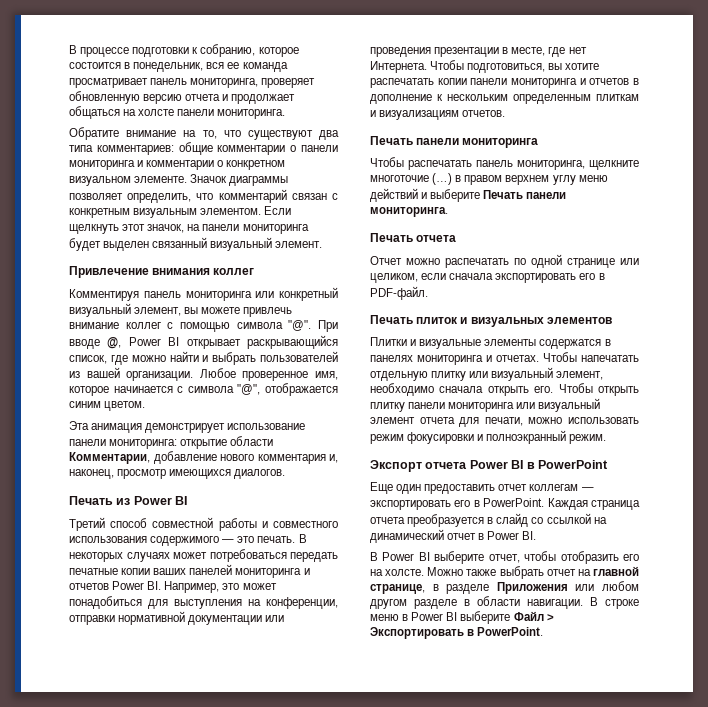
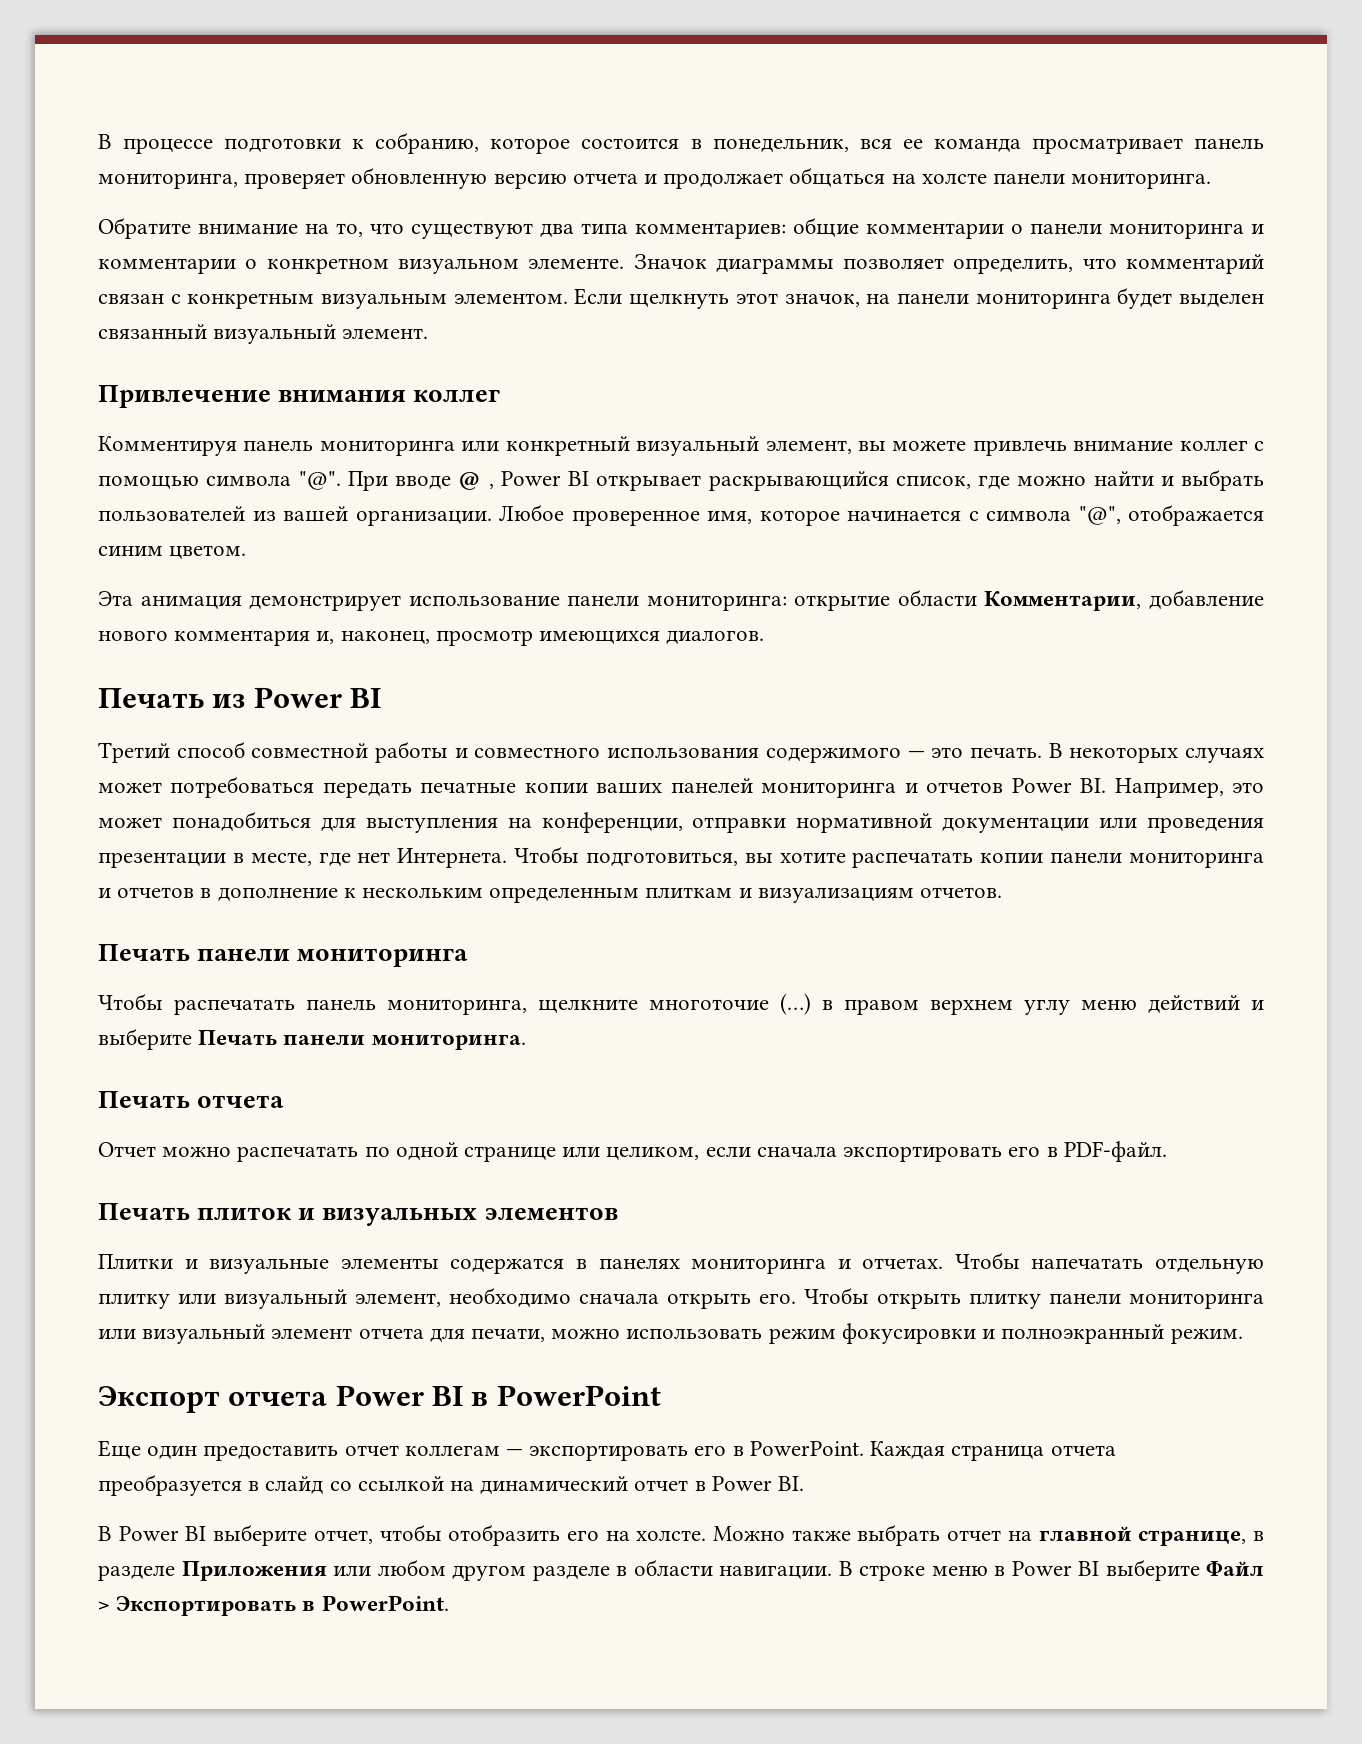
- При вводе @, Power BI открывает раскрывающийся список, где можно найти и выбрать пользователей из вашей организации.
+ При вводе @ , Power BI открывает раскрывающийся список, где можно найти и выбрать пользователей из вашей организации.

